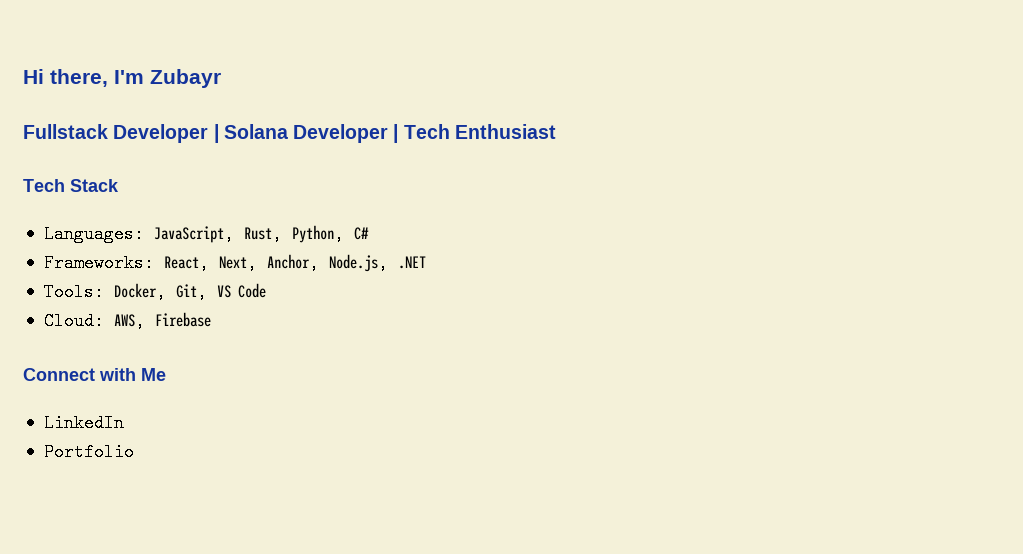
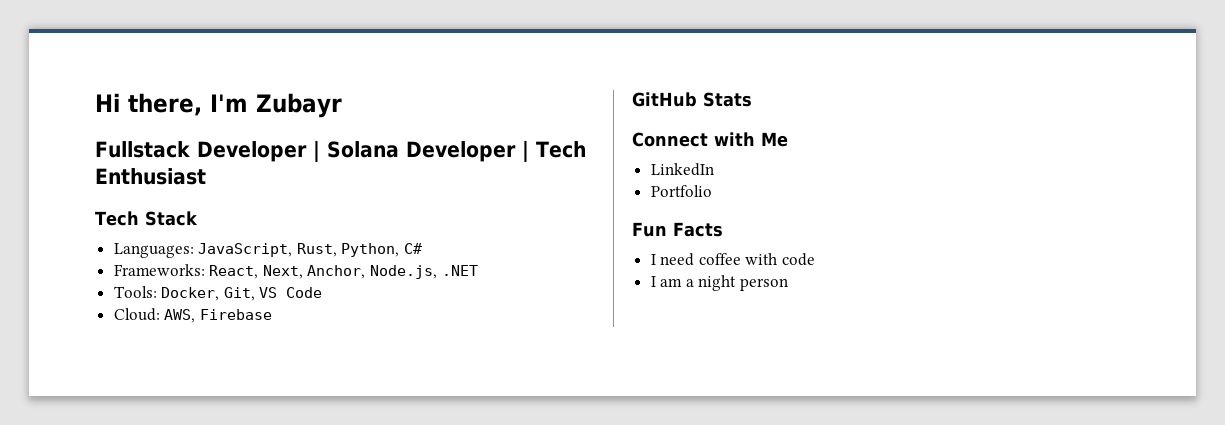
+ GitHub Stats
+ Fun Facts
+ I need coffee with code
+ I am a night person

